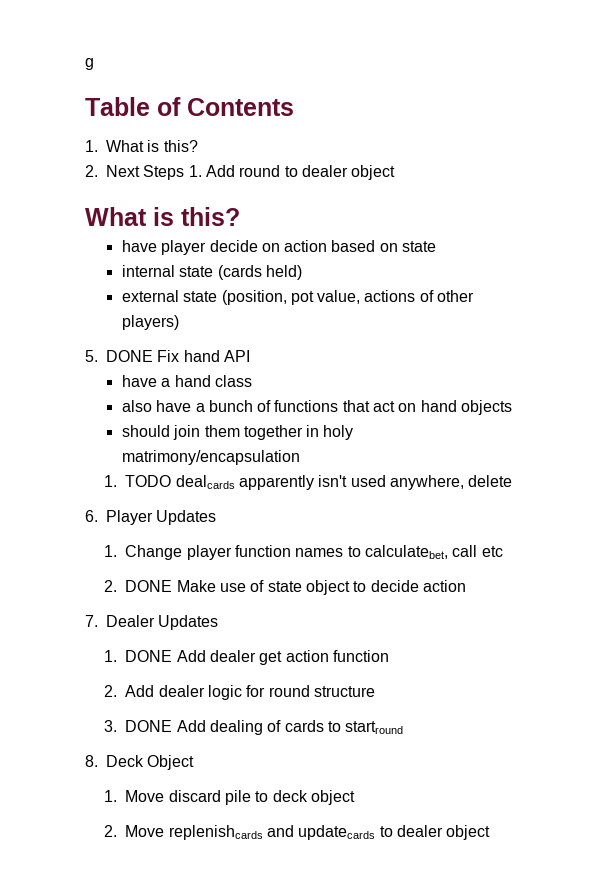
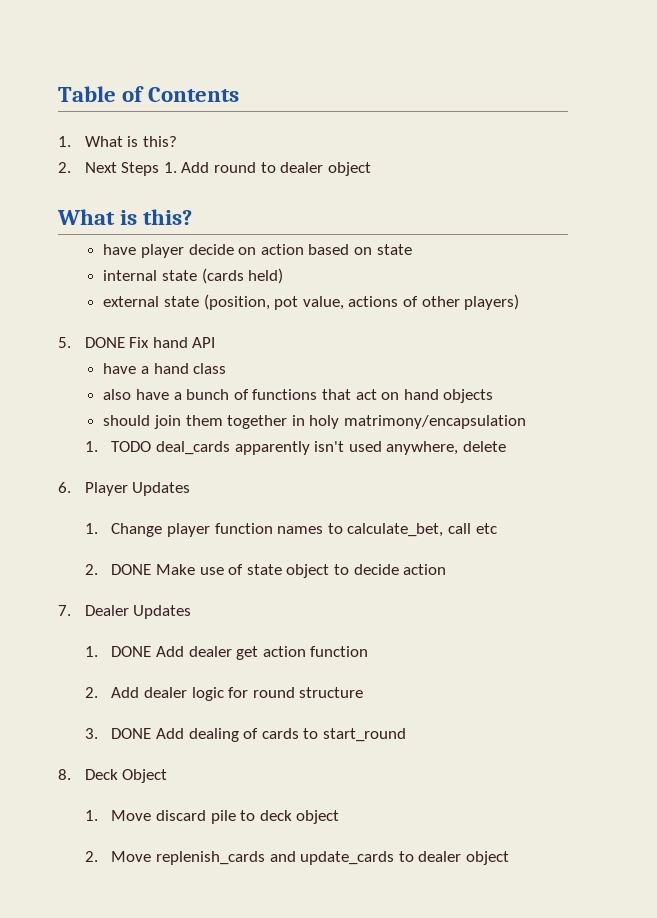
- g
- 1. TODO dealcards apparently isn't used anywhere, delete
+ 1. TODO deal_cards apparently isn't used anywhere, delete
- 1. Change player function names to calculatebet, call etc
+ 1. Change player function names to calculate_bet, call etc
- 3. DONE Add dealing of cards to startround
+ 3. DONE Add dealing of cards to start_round
- 2. Move replenishcards and updatecards to dealer object
+ 2. Move replenish_cards and update_cards to dealer object

